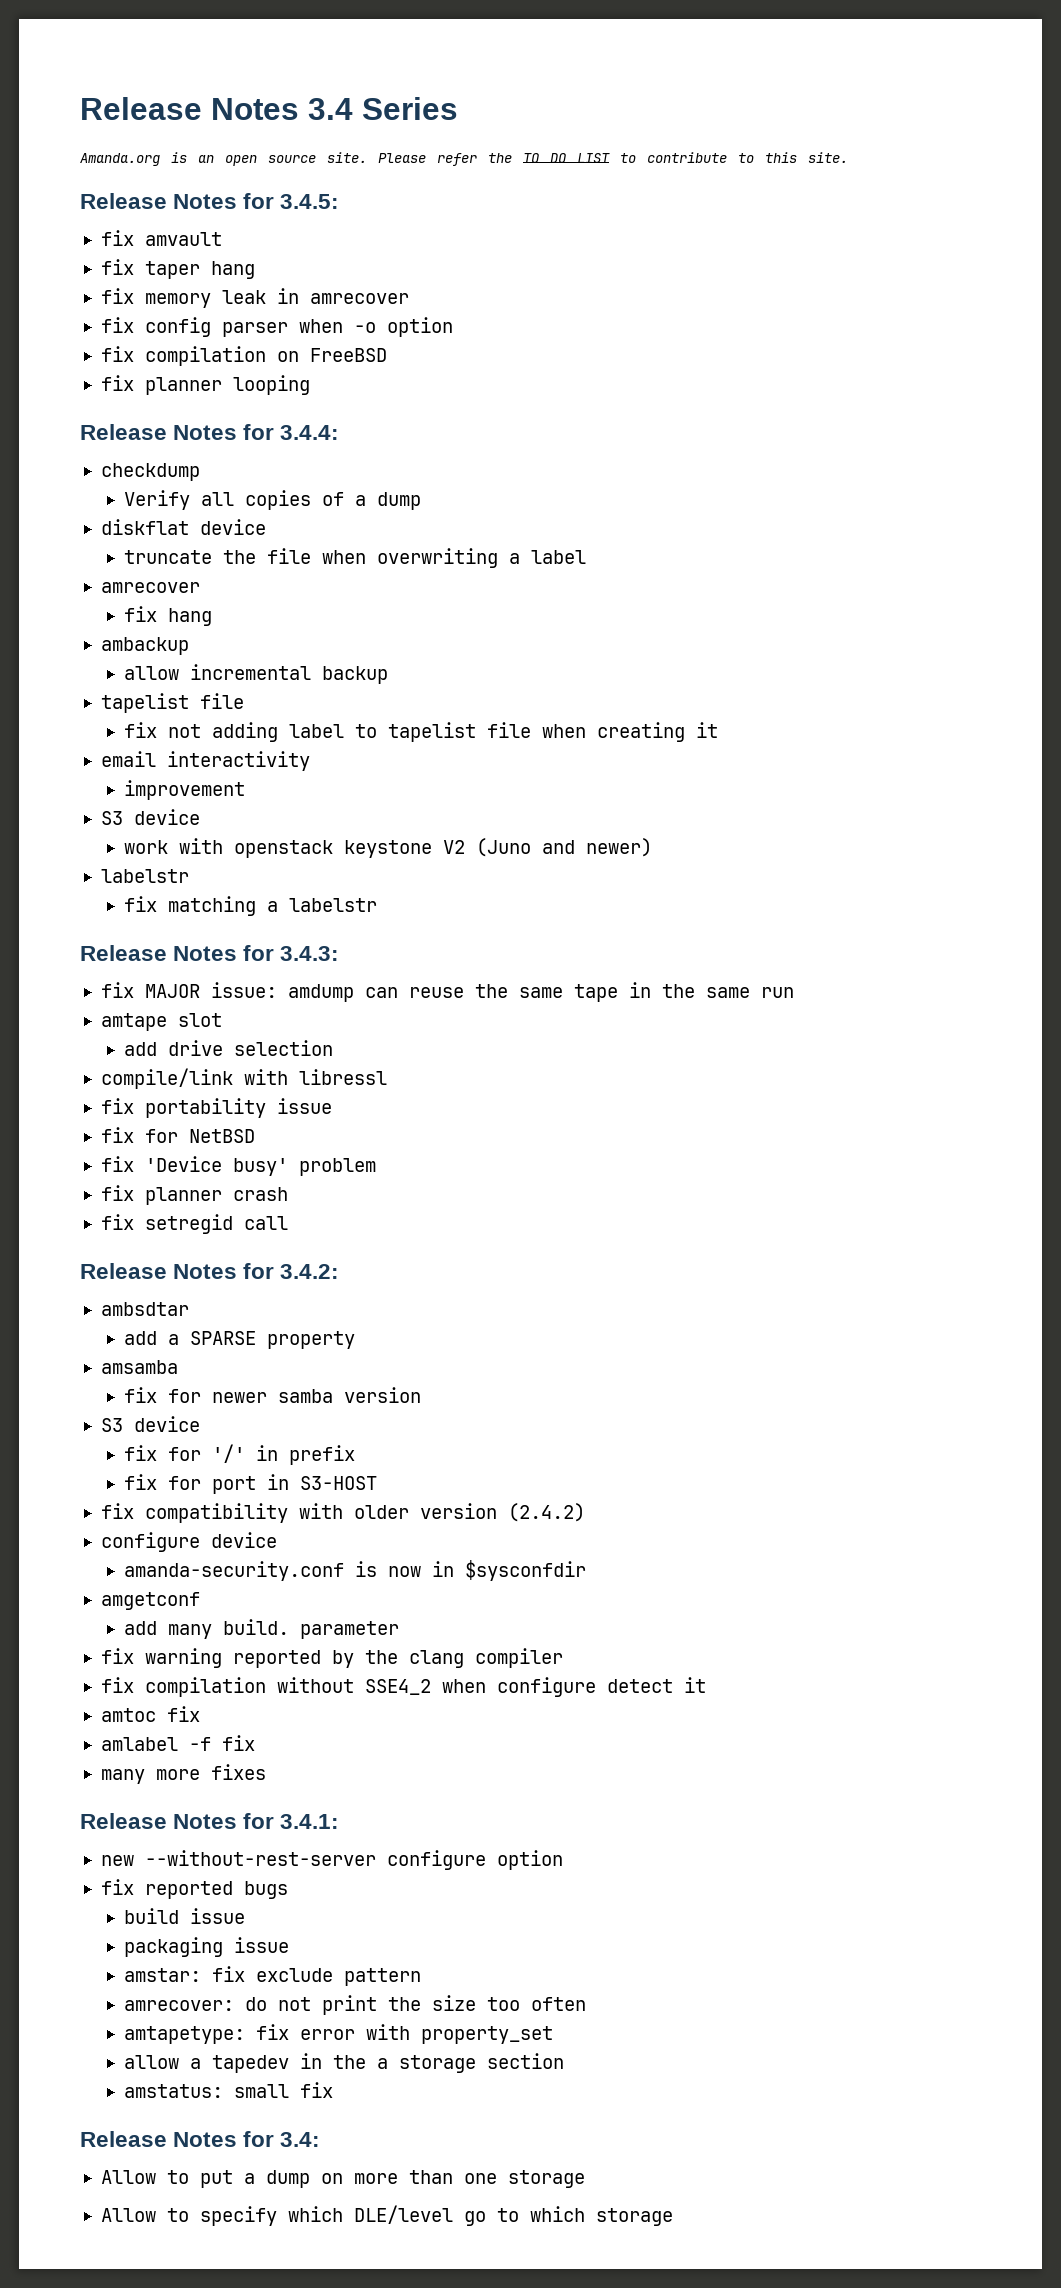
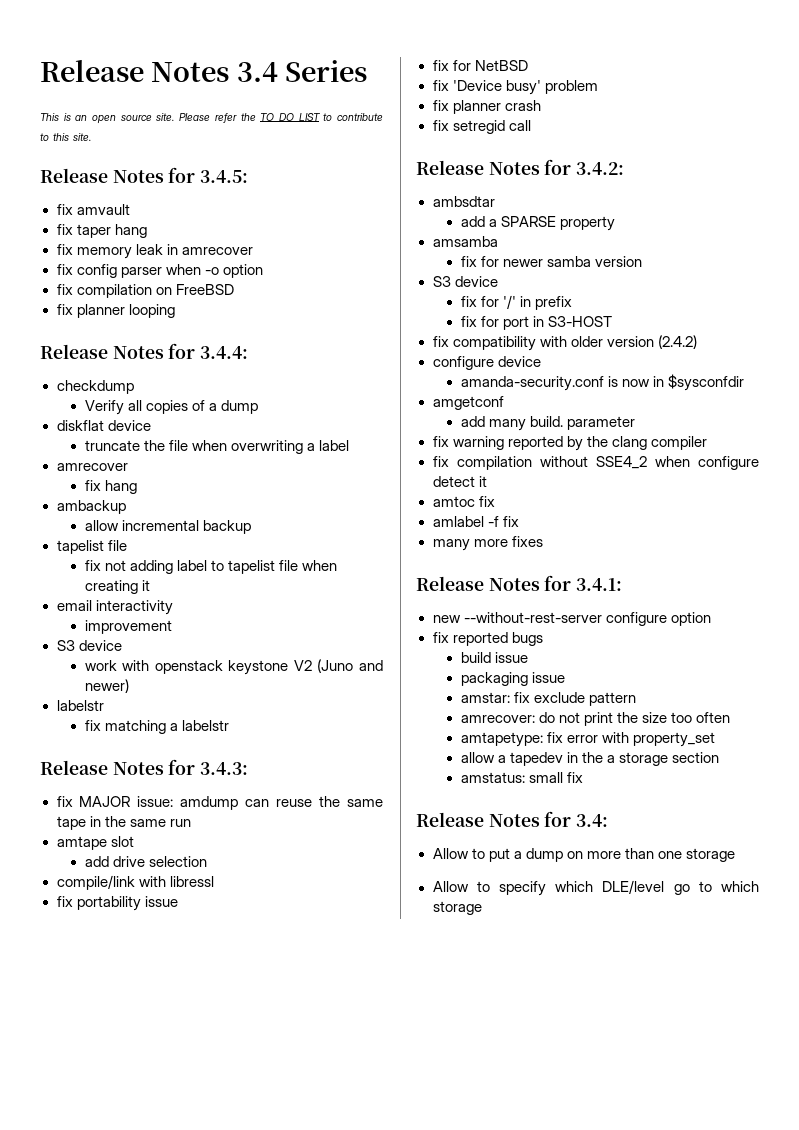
- Amanda.org is an open source site.
+ This is an open source site.

